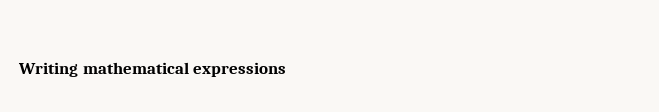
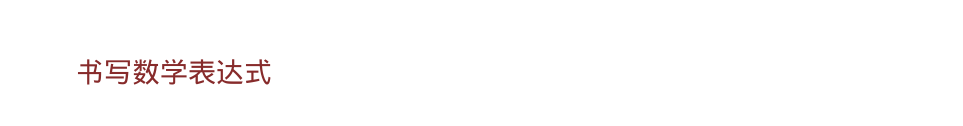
- Writing mathematical expressions
+ 书写数学表达式

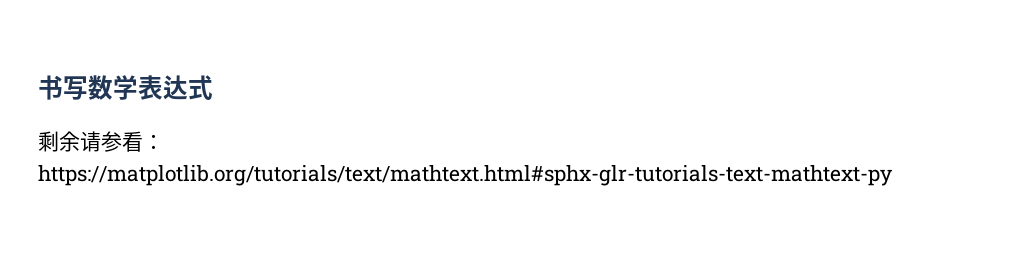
+ 剩余请参看：https://matplotlib.org/tutorials/text/mathtext.html#sphx-glr-tutorials-text-mathtext-py

